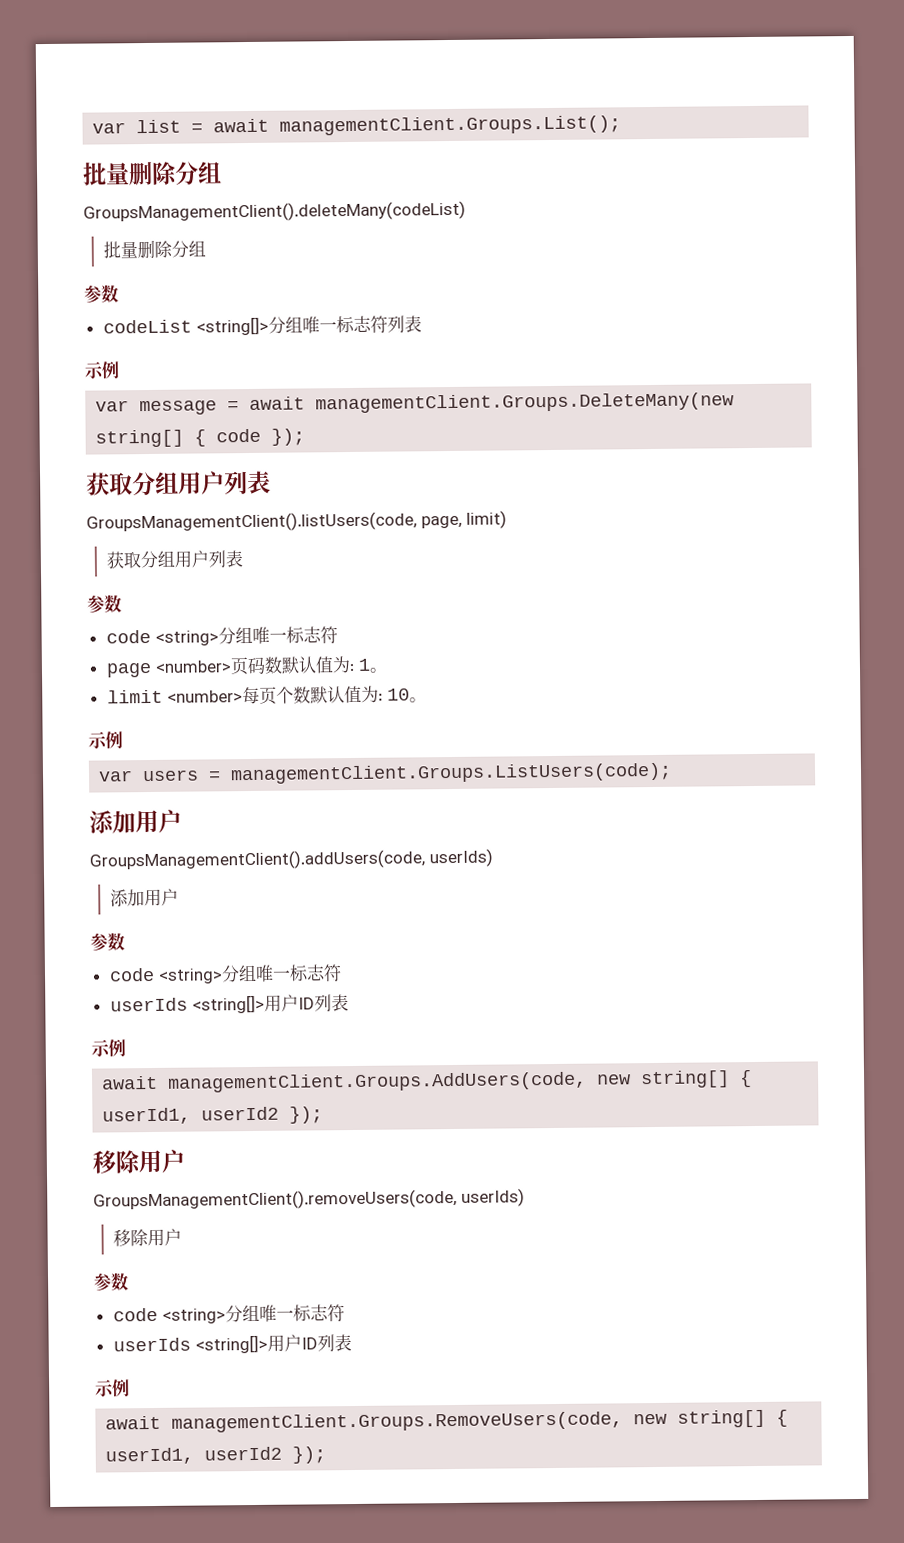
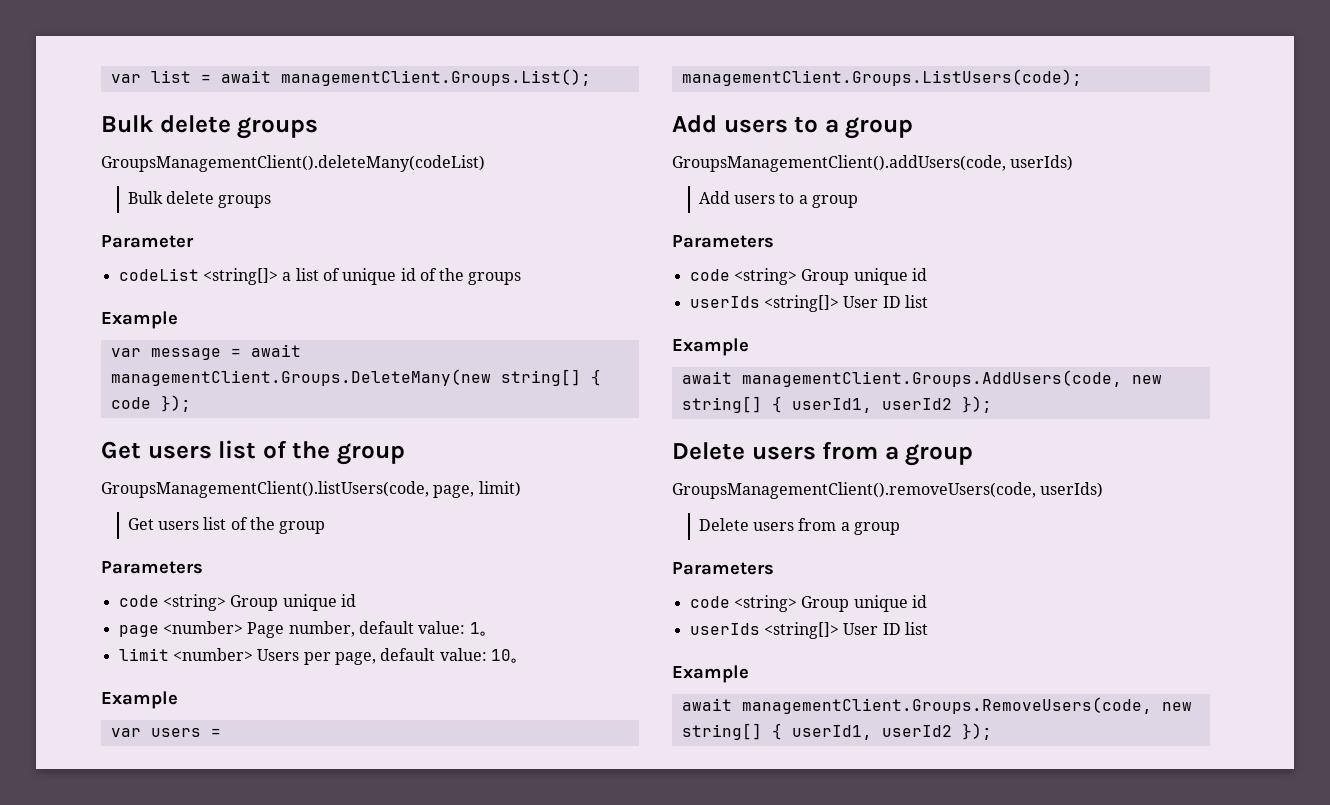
  var list = await managementClient.Groups.List();
- 批量删除分组
+ Bulk delete groups
  GroupsManagementClient().deleteMany(codeList)
- 批量删除分组
- 参数
- codeList <string[]>分组唯一标志符列表
- 示例
+ Bulk delete groups
+ Parameter
+ codeList <string[]> a list of unique id of the groups
+ Example
  var message = await managementClient.Groups.DeleteMany(new string[] { code });
- 获取分组用户列表
+ Get users list of the group
  GroupsManagementClient().listUsers(code, page, limit)
- 获取分组用户列表
- 参数
- code <string>分组唯一标志符
+ Get users list of the group
+ Parameters
+ code <string> Group unique id
- page <number>页码数默认值为: 1。
+ page <number> Page number, default value: 1。
- limit <number>每页个数默认值为: 10。
- 示例
+ limit <number> Users per page, default value: 10。
+ Example
  var users = managementClient.Groups.ListUsers(code);
- 添加用户
+ Add users to a group
  GroupsManagementClient().addUsers(code, userIds)
- 添加用户
- 参数
- code <string>分组唯一标志符
- userIds <string[]>用户ID列表
- 示例
+ Add users to a group
+ Parameters
+ code <string> Group unique id
+ userIds <string[]> User ID list
+ Example
  await managementClient.Groups.AddUsers(code, new string[] { userId1, userId2 });
- 移除用户
+ Delete users from a group
  GroupsManagementClient().removeUsers(code, userIds)
- 移除用户
- 参数
- code <string>分组唯一标志符
- userIds <string[]>用户ID列表
- 示例
+ Delete users from a group
+ Parameters
+ code <string> Group unique id
+ userIds <string[]> User ID list
+ Example

